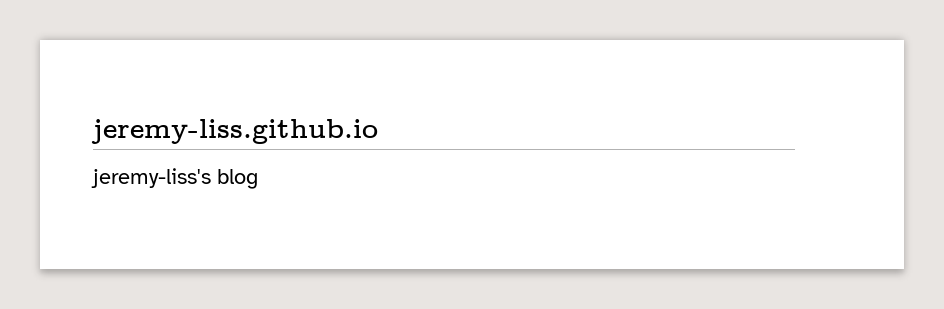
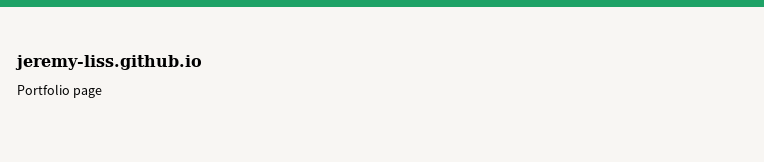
- jeremy-liss's blog
+ Portfolio page

